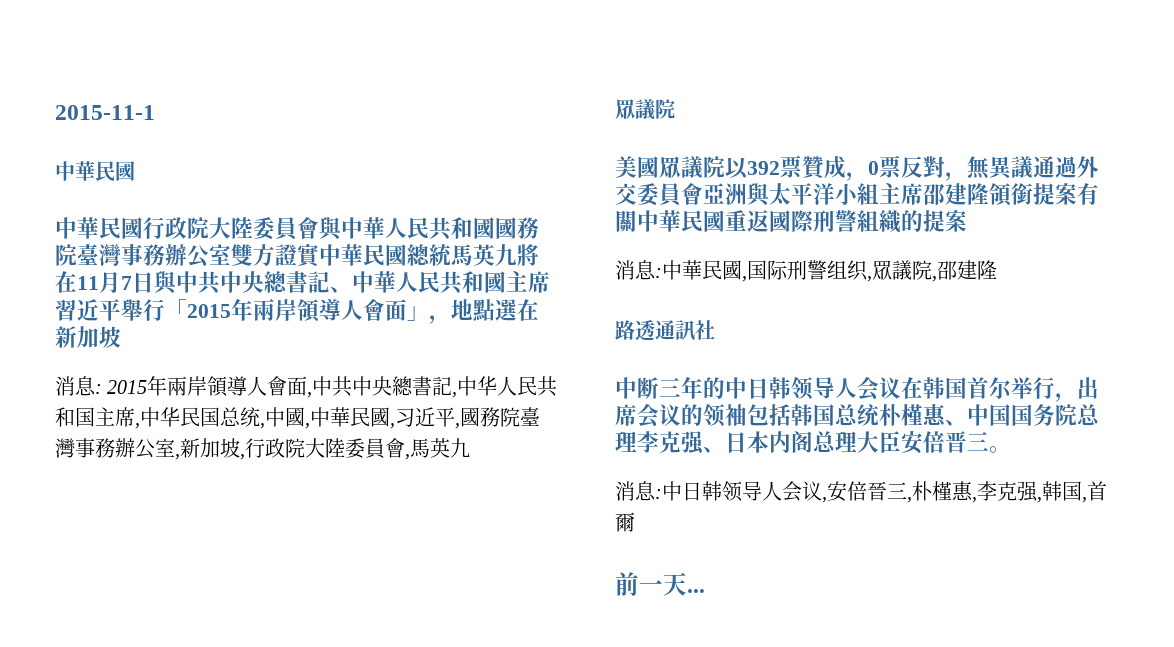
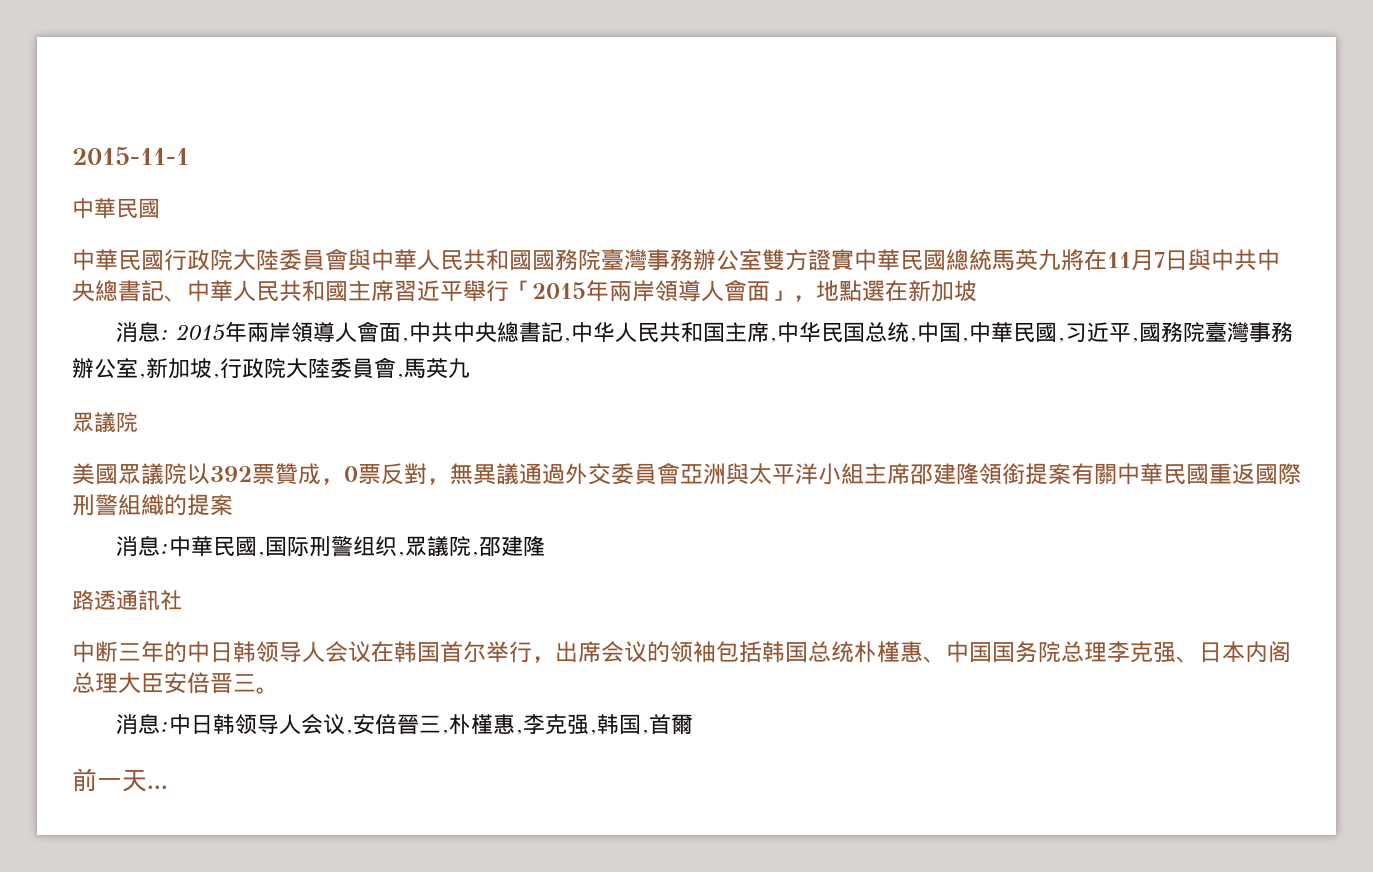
- 消息: 2015年兩岸領導人會面,中共中央總書記,中华人民共和国主席,中华民国总统,中國,中華民國,习近平,國務院臺灣事務辦公室,新加坡,行政院大陸委員會,馬英九
+ 消息: 2015年兩岸領導人會面,中共中央總書記,中华人民共和国主席,中华民国总统,中国,中華民國,习近平,國務院臺灣事務辦公室,新加坡,行政院大陸委員會,馬英九

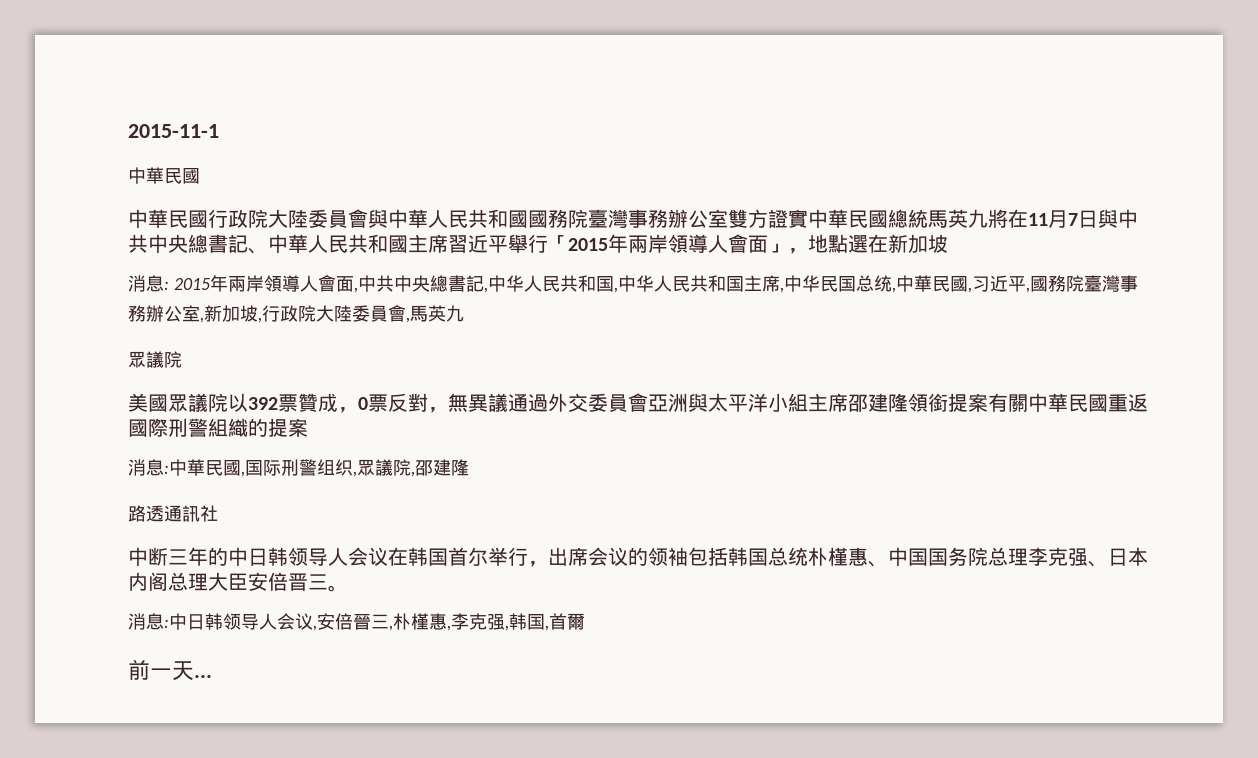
- 消息: 2015年兩岸領導人會面,中共中央總書記,中华人民共和国主席,中华民国总统,中国,中華民國,习近平,國務院臺灣事務辦公室,新加坡,行政院大陸委員會,馬英九
+ 消息: 2015年兩岸領導人會面,中共中央總書記,中华人民共和国,中华人民共和国主席,中华民国总统,中華民國,习近平,國務院臺灣事務辦公室,新加坡,行政院大陸委員會,馬英九

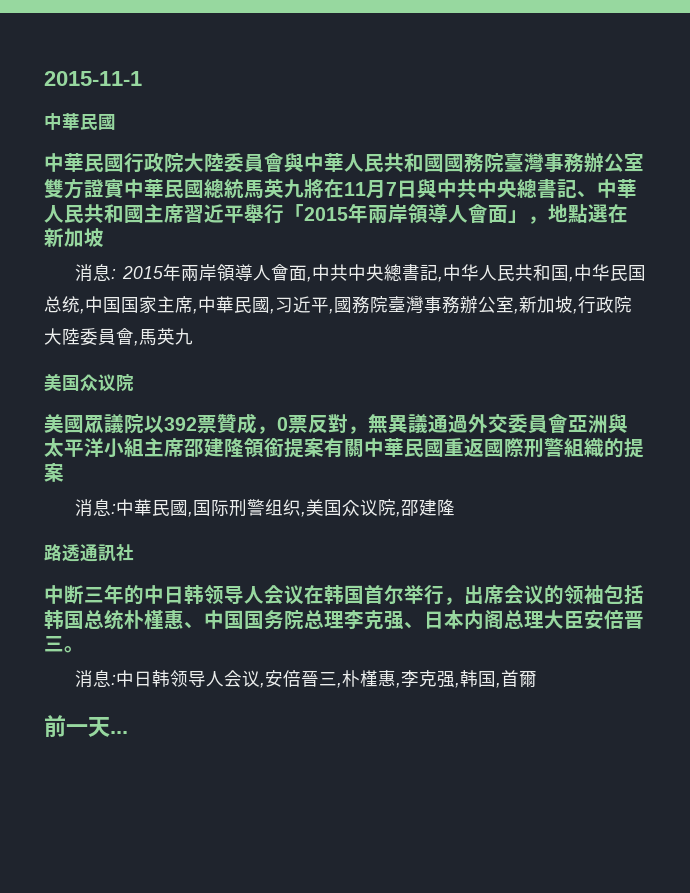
- 消息: 2015年兩岸領導人會面,中共中央總書記,中华人民共和国,中华人民共和国主席,中华民国总统,中華民國,习近平,國務院臺灣事務辦公室,新加坡,行政院大陸委員會,馬英九
- 眾議院
+ 消息: 2015年兩岸領導人會面,中共中央總書記,中华人民共和国,中华民国总统,中国国家主席,中華民國,习近平,國務院臺灣事務辦公室,新加坡,行政院大陸委員會,馬英九
+ 美国众议院
- 消息:中華民國,国际刑警组织,眾議院,邵建隆
+ 消息:中華民國,国际刑警组织,美国众议院,邵建隆

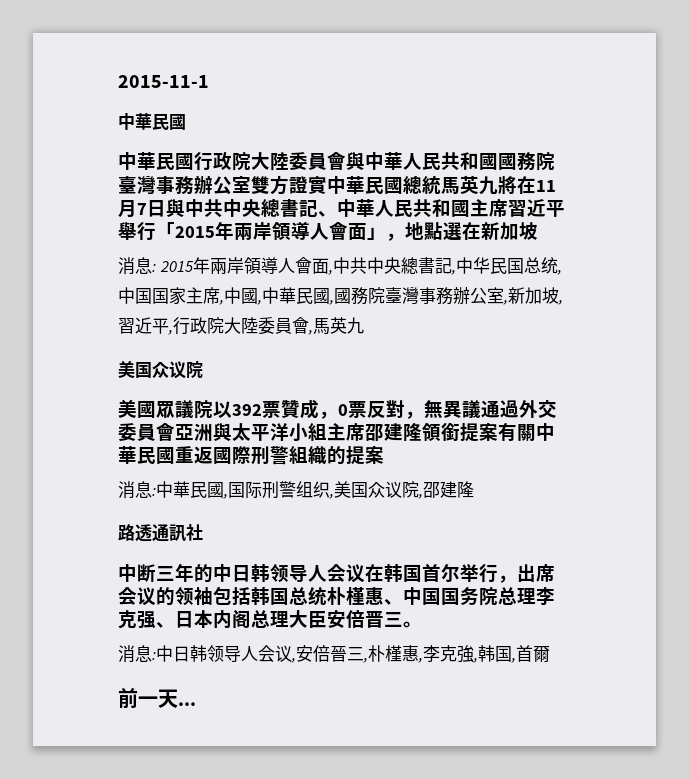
- 消息: 2015年兩岸領導人會面,中共中央總書記,中华人民共和国,中华民国总统,中国国家主席,中華民國,习近平,國務院臺灣事務辦公室,新加坡,行政院大陸委員會,馬英九
+ 消息: 2015年兩岸領導人會面,中共中央總書記,中华民国总统,中国国家主席,中國,中華民國,國務院臺灣事務辦公室,新加坡,習近平,行政院大陸委員會,馬英九
- 消息:中日韩领导人会议,安倍晉三,朴槿惠,李克强,韩国,首爾
+ 消息:中日韩领导人会议,安倍晉三,朴槿惠,李克強,韩国,首爾

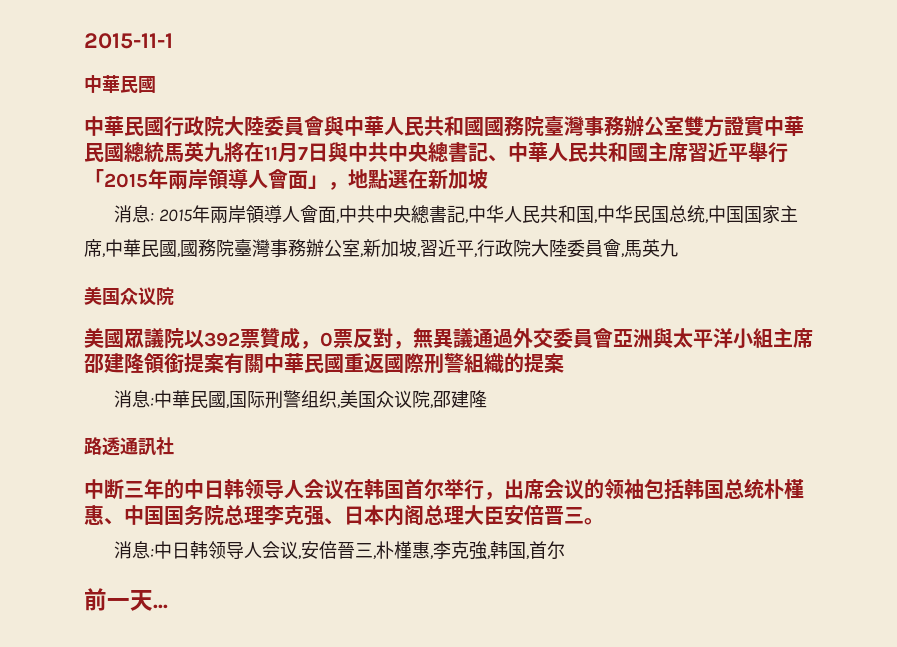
- 消息: 2015年兩岸領導人會面,中共中央總書記,中华民国总统,中国国家主席,中國,中華民國,國務院臺灣事務辦公室,新加坡,習近平,行政院大陸委員會,馬英九
+ 消息: 2015年兩岸領導人會面,中共中央總書記,中华人民共和国,中华民国总统,中国国家主席,中華民國,國務院臺灣事務辦公室,新加坡,習近平,行政院大陸委員會,馬英九
- 消息:中日韩领导人会议,安倍晉三,朴槿惠,李克強,韩国,首爾
+ 消息:中日韩领导人会议,安倍晉三,朴槿惠,李克強,韩国,首尔

